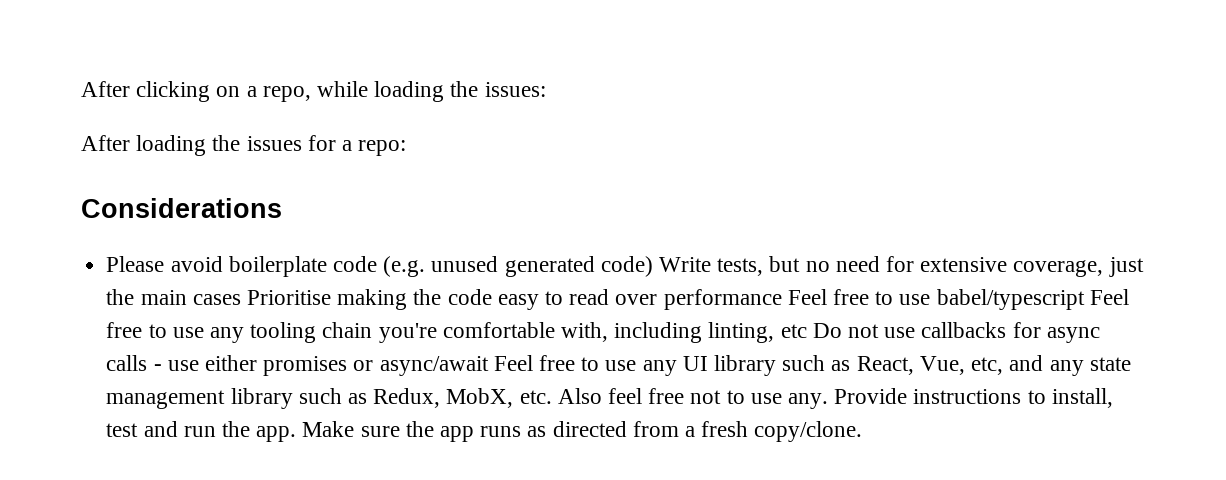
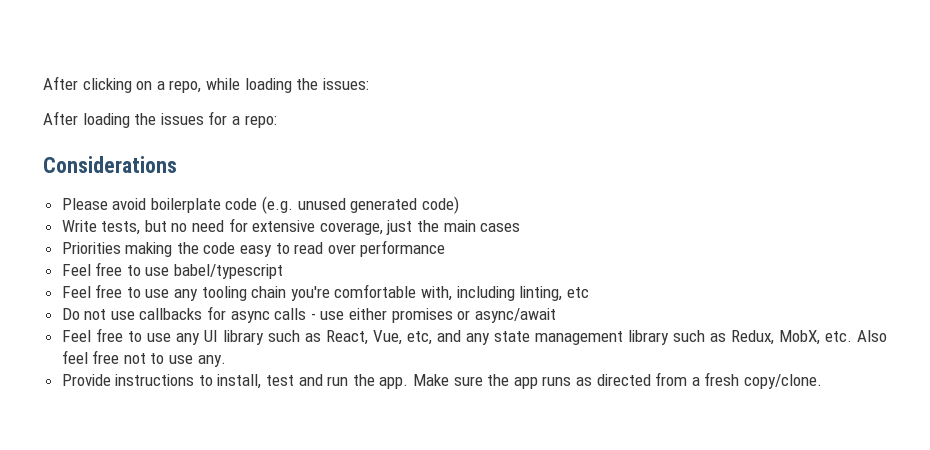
- Please avoid boilerplate code (e.g. unused generated code) Write tests, but no need for extensive coverage, just the main cases Prioritise making the code easy to read over performance Feel free to use babel/typescript Feel free to use any tooling chain you're comfortable with, including linting, etc Do not use callbacks for async calls - use either promises or async/await Feel free to use any UI library such as React, Vue, etc, and any state management library such as Redux, MobX, etc. Also feel free not to use any. Provide instructions to install, test and run the app.
+ Please avoid boilerplate code (e.g. unused generated code)
+ Write tests, but no need for extensive coverage, just the main cases
+ Priorities making the code easy to read over performance
+ Feel free to use babel/typescript
+ Feel free to use any tooling chain you're comfortable with, including linting, etc
+ Do not use callbacks for async calls - use either promises or async/await
+ Feel free to use any UI library such as React, Vue, etc, and any state management library such as Redux, MobX, etc. Also feel free not to use any.
+ Provide instructions to install, test and run the app.

